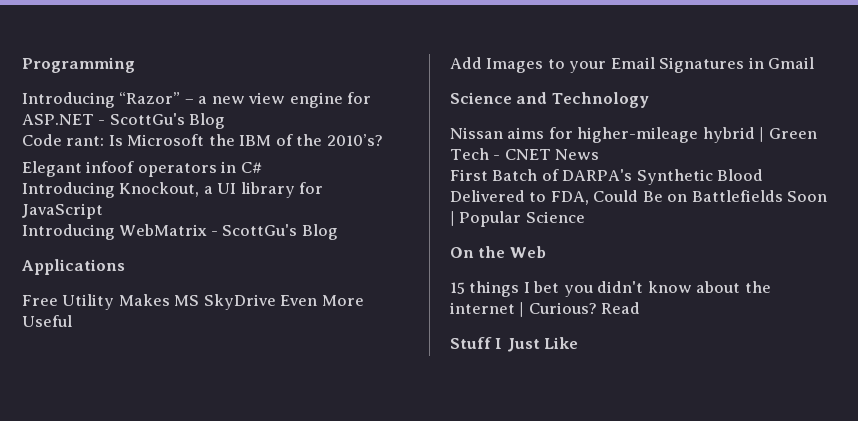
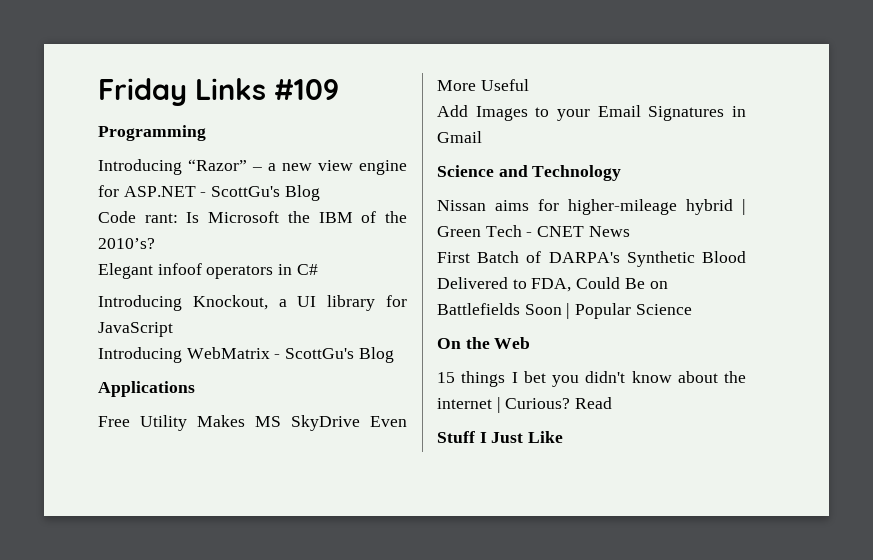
+ Friday Links #109

